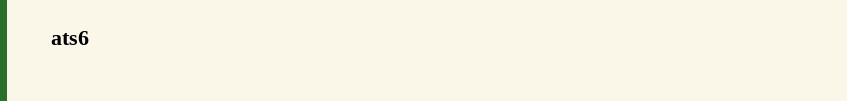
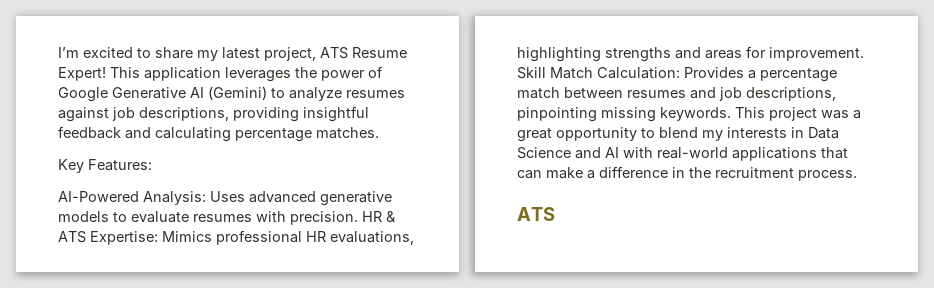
- ats6
+ I’m excited to share my latest project, ATS Resume Expert! This application leverages the power of Google Generative AI (Gemini) to analyze resumes against job descriptions, providing insightful feedback and calculating percentage matches.
+ Key Features:
+ AI-Powered Analysis: Uses advanced generative models to evaluate resumes with precision. HR & ATS Expertise: Mimics professional HR evaluations, highlighting strengths and areas for improvement. Skill Match Calculation: Provides a percentage match between resumes and job descriptions, pinpointing missing keywords. This project was a great opportunity to blend my interests in Data Science and AI with real-world applications that can make a difference in the recruitment process.
+ ATS

